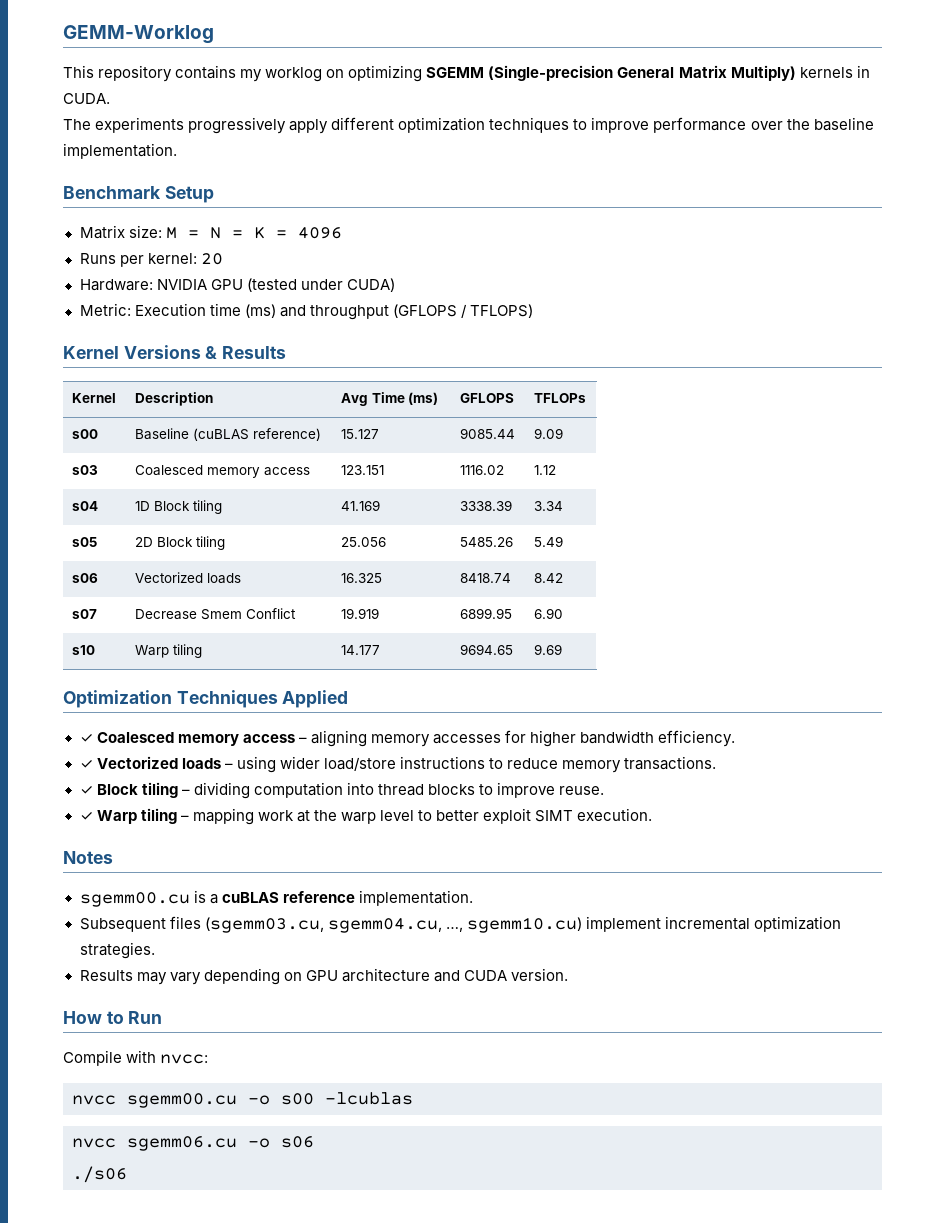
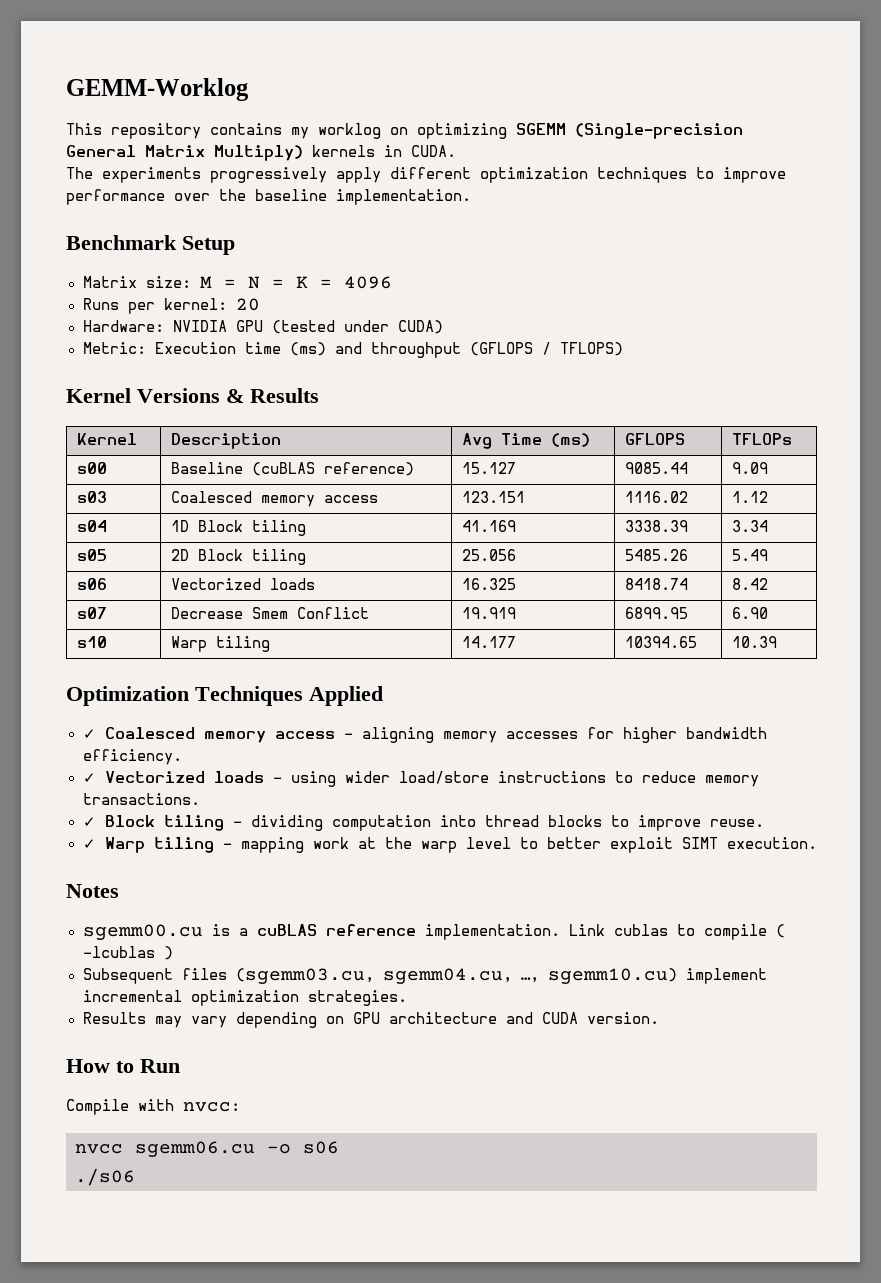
- s10 | Warp tiling | 14.177 | 9694.65 | 9.69
+ s10 | Warp tiling | 14.177 | 10394.65 | 10.39
+ Link cublas to compile ( -lcublas )
- nvcc sgemm00.cu -o s00 -lcublas

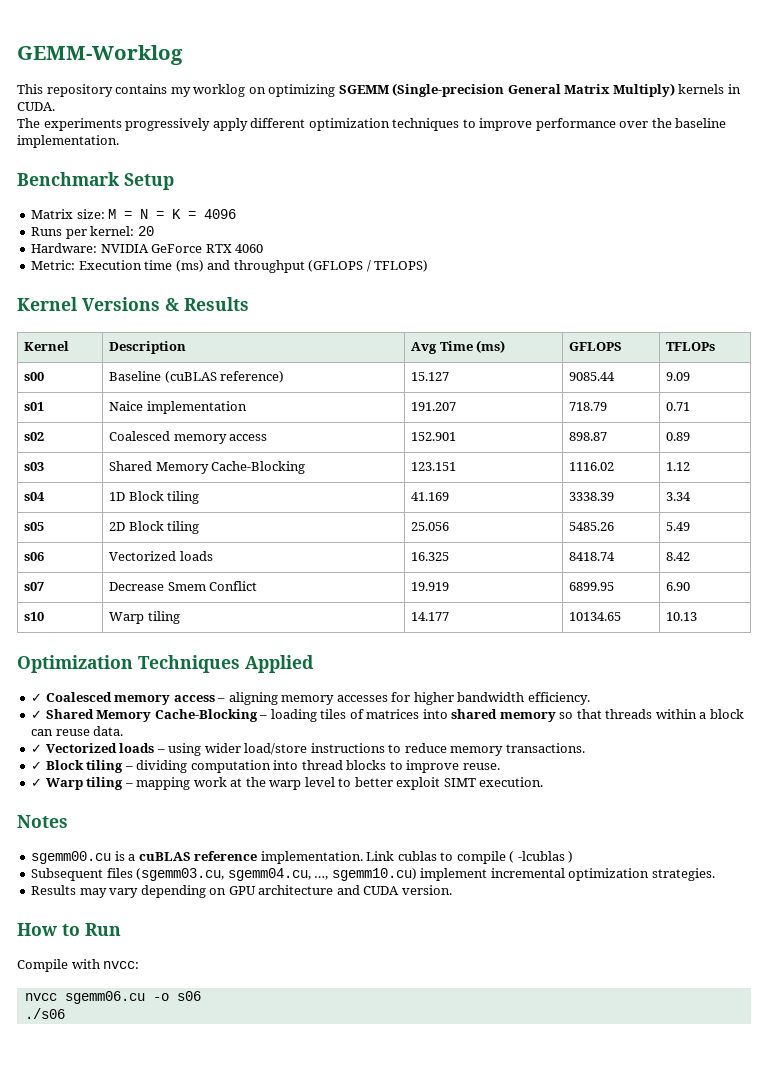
- Hardware: NVIDIA GPU (tested under CUDA)
+ Hardware: NVIDIA GeForce RTX 4060
- s03 | Coalesced memory access | 123.151 | 1116.02 | 1.12
+ s01 | Naice implementation | 191.207 | 718.79 | 0.71
+ s02 | Coalesced memory access | 152.901 | 898.87 | 0.89
+ s03 | Shared Memory Cache-Blocking | 123.151 | 1116.02 | 1.12
- s10 | Warp tiling | 14.177 | 10394.65 | 10.39
+ s10 | Warp tiling | 14.177 | 10134.65 | 10.13
+ ✓ Shared Memory Cache-Blocking – loading tiles of matrices into shared memory so that threads within a block can reuse data.

